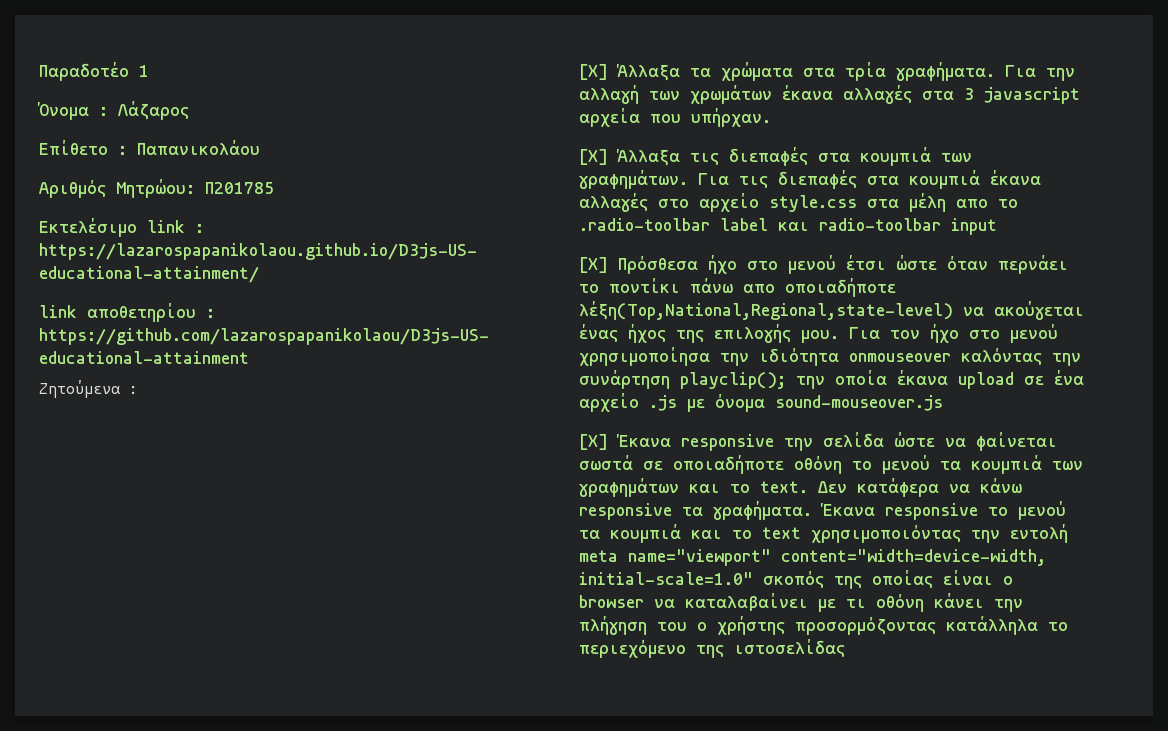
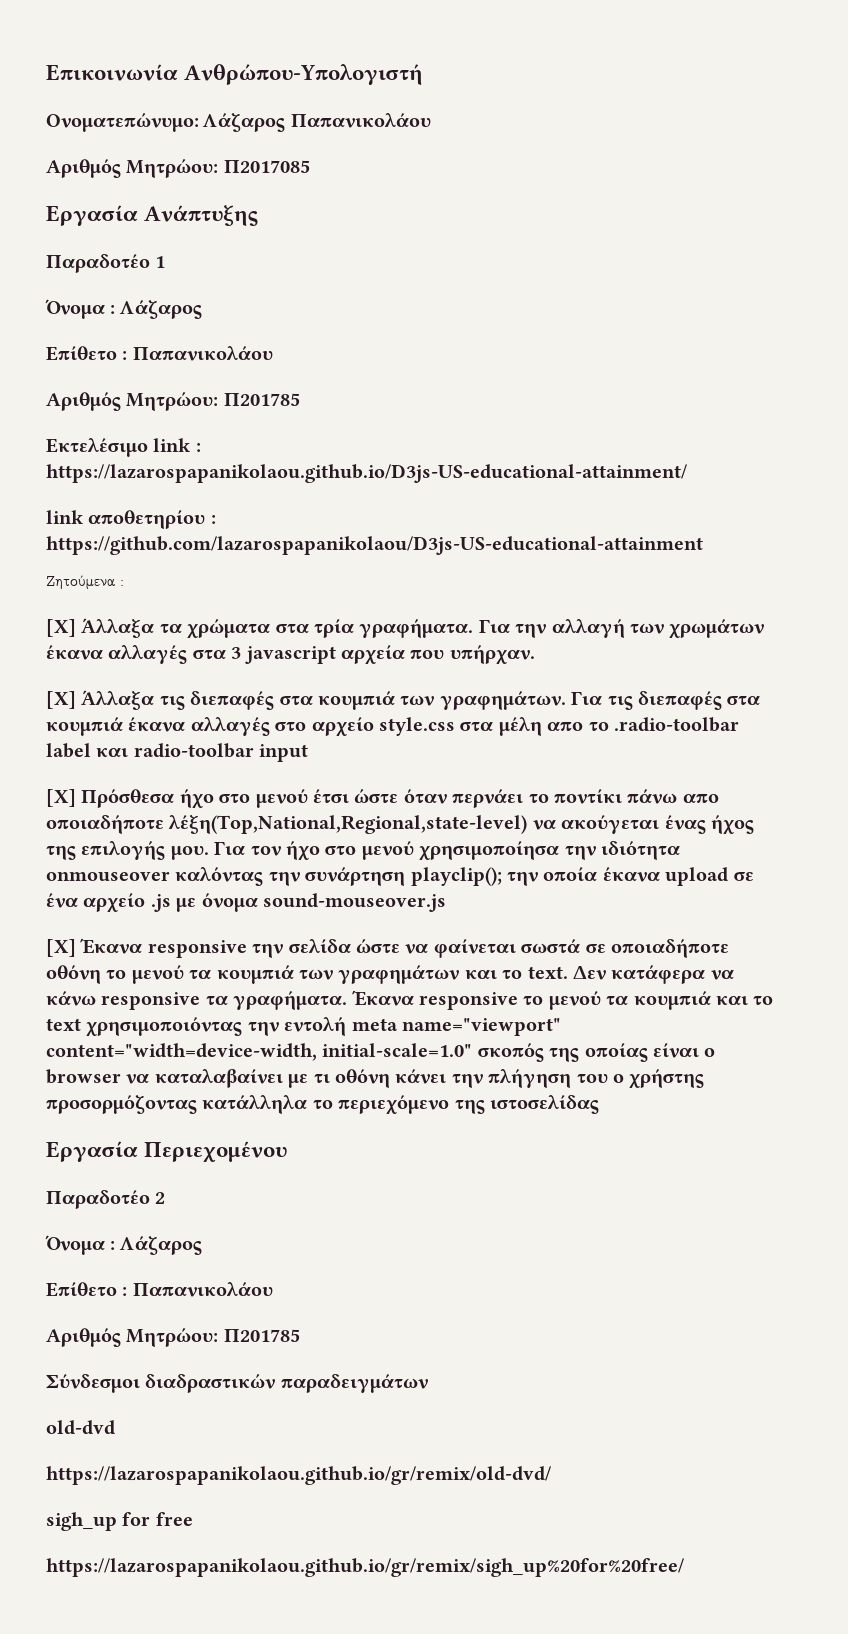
+ Επικοινωνία Ανθρώπου-Υπολογιστή
+ Ονοματεπώνυμο: Λάζαρος Παπανικολάου
+ Αριθμός Μητρώου: Π2017085
+ Εργασία Ανάπτυξης
+ Εργασία Περιεχομένου
+ Παραδοτέο 2
+ Όνομα : Λάζαρος
+ Επίθετο : Παπανικολάου
+ Αριθμός Μητρώου: Π201785
+ Σύνδεσμοι διαδραστικών παραδειγμάτων
+ old-dvd
+ https://lazarospapanikolaou.github.io/gr/remix/old-dvd/
+ sigh_up for free
+ https://lazarospapanikolaou.github.io/gr/remix/sigh_up%20for%20free/

